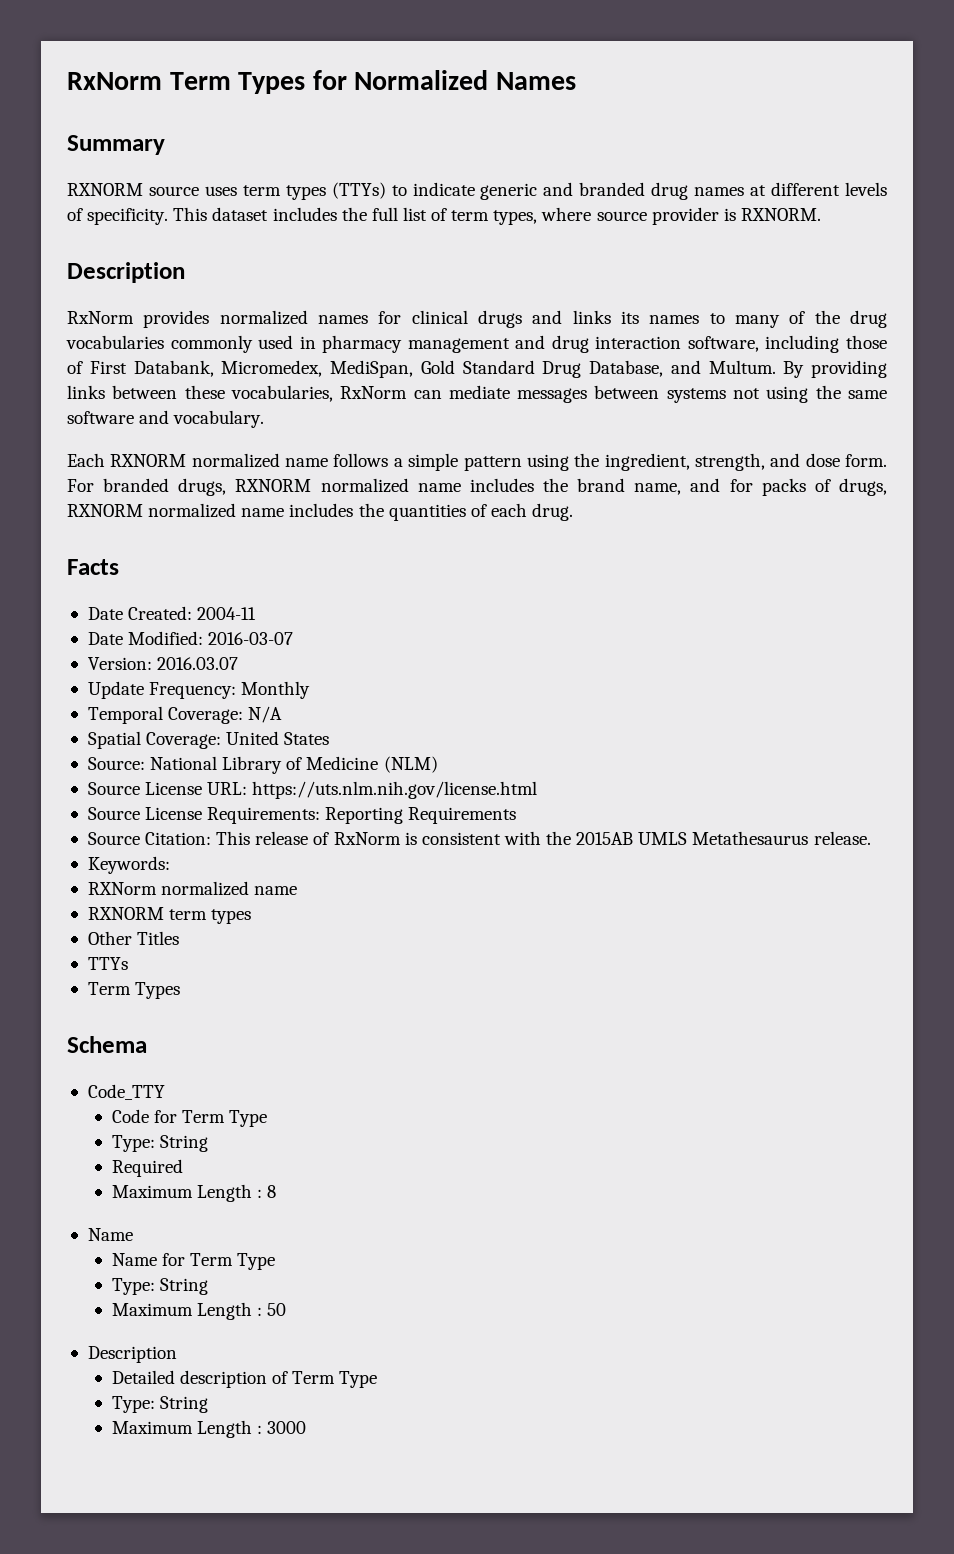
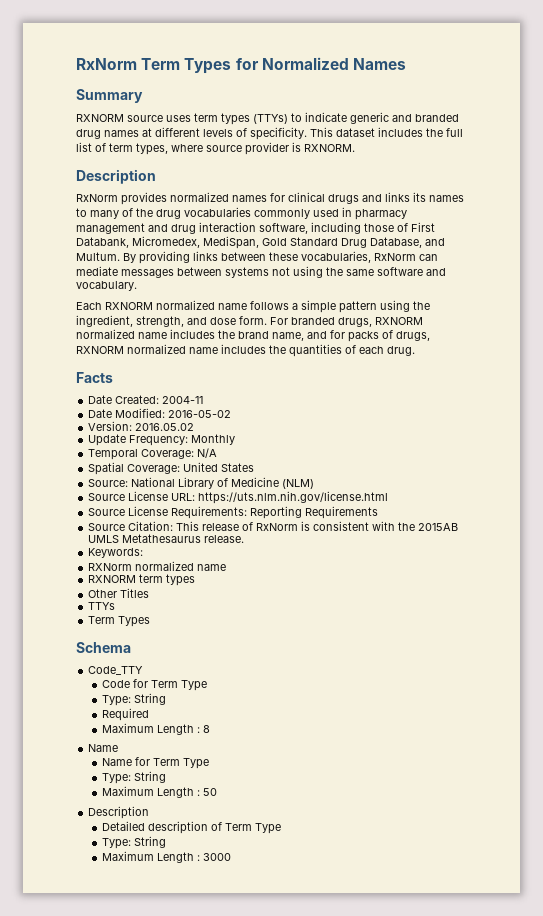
- Date Modified: 2016-03-07
+ Date Modified: 2016-05-02
- Version: 2016.03.07
+ Version: 2016.05.02

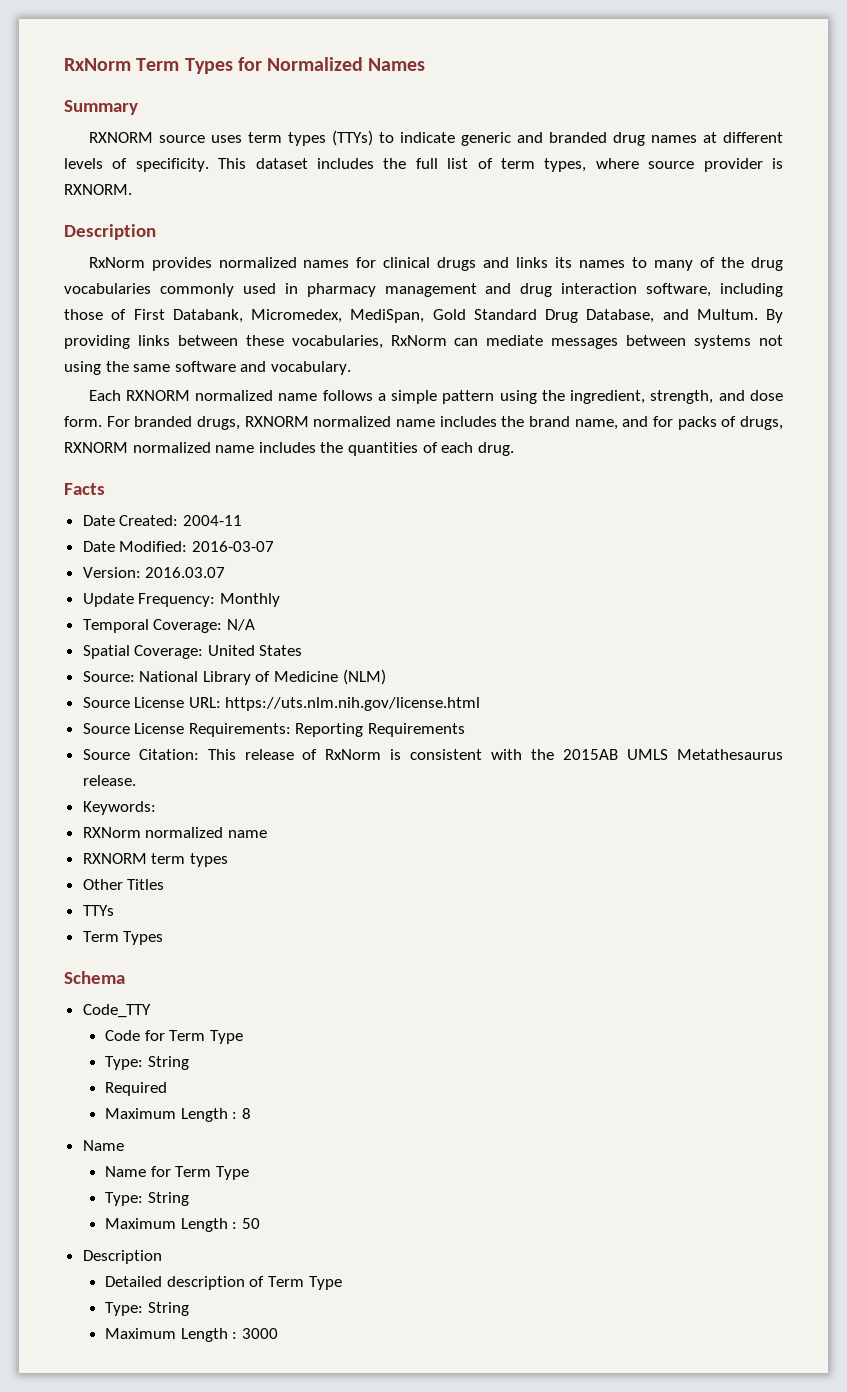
- Date Modified: 2016-05-02
+ Date Modified: 2016-03-07
- Version: 2016.05.02
+ Version: 2016.03.07

